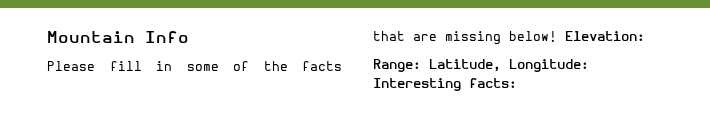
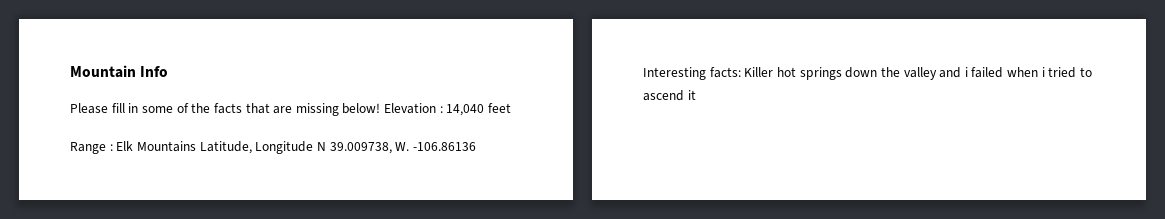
- Elevation:
- Range: Latitude, Longitude: Interesting facts:
+ Elevation : 14,040 feet
+ Range : Elk Mountains Latitude, Longitude N 39.009738, W. -106.86136 Interesting facts: Killer hot springs down the valley and i failed when i tried to ascend it

